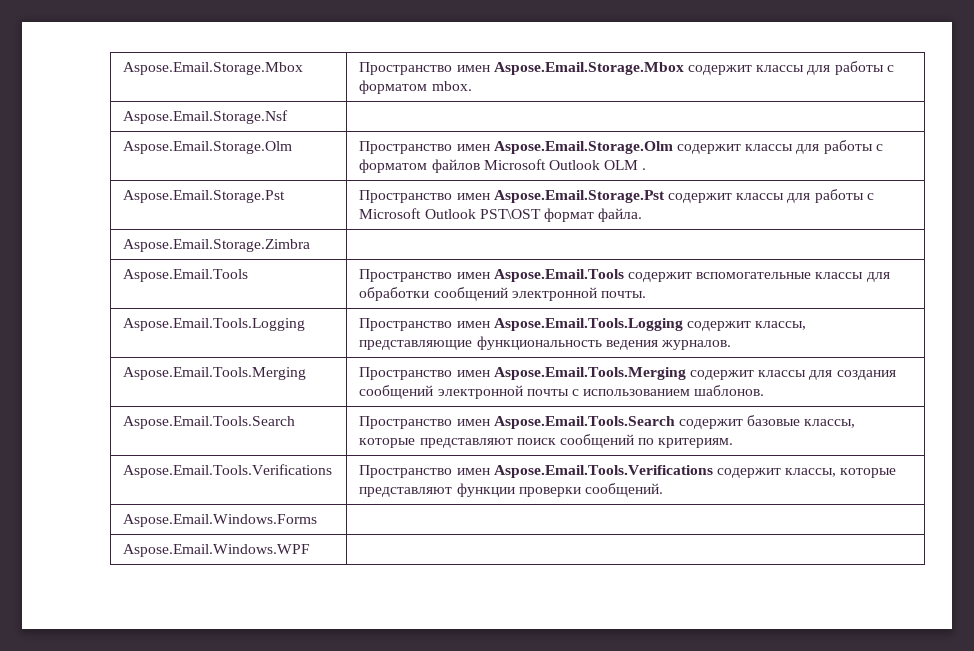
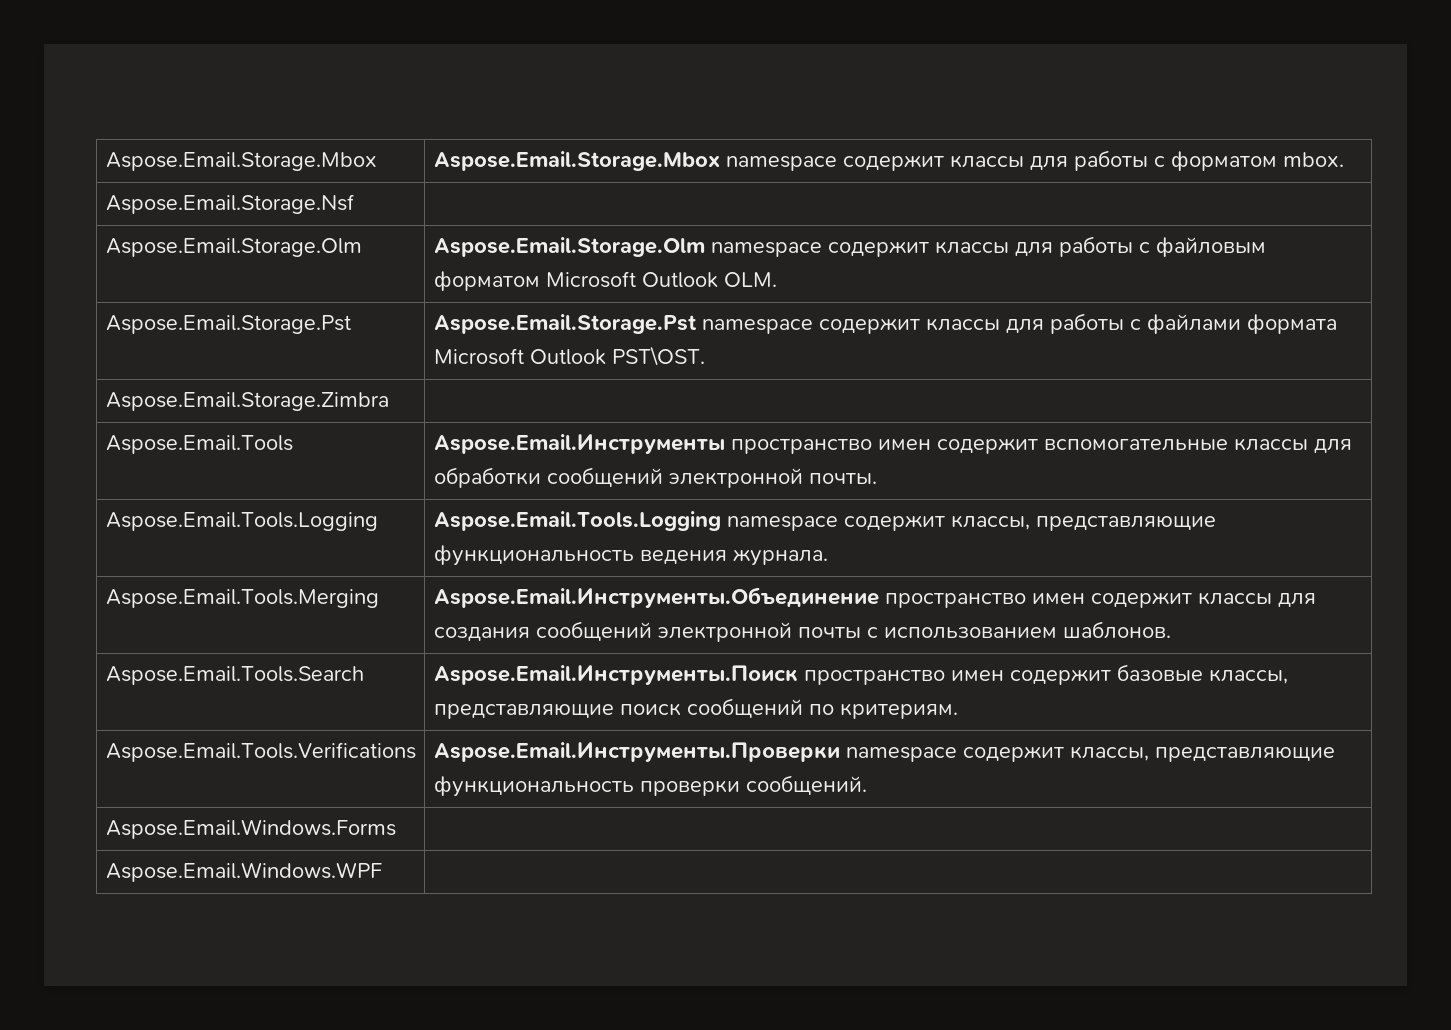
- Aspose.Email.Storage.Mbox | Пространство имен Aspose.Email.Storage.Mbox содержит классы для работы с форматом mbox.
+ Aspose.Email.Storage.Mbox | Aspose.Email.Storage.Mbox namespace содержит классы для работы с форматом mbox.
- Aspose.Email.Storage.Olm | Пространство имен Aspose.Email.Storage.Olm содержит классы для работы с форматом файлов Microsoft Outlook OLM .
- Aspose.Email.Storage.Pst | Пространство имен Aspose.Email.Storage.Pst содержит классы для работы с Microsoft Outlook PST\OST формат файла.
+ Aspose.Email.Storage.Olm | Aspose.Email.Storage.Olm namespace содержит классы для работы с файловым форматом Microsoft Outlook OLM.
+ Aspose.Email.Storage.Pst | Aspose.Email.Storage.Pst namespace содержит классы для работы с файлами формата Microsoft Outlook PST\OST.
- Aspose.Email.Tools | Пространство имен Aspose.Email.Tools содержит вспомогательные классы для обработки сообщений электронной почты.
+ Aspose.Email.Tools | Aspose.Email.Инструменты пространство имен содержит вспомогательные классы для обработки сообщений электронной почты.
- Aspose.Email.Tools.Logging | Пространство имен Aspose.Email.Tools.Logging содержит классы, представляющие функциональность ведения журналов.
+ Aspose.Email.Tools.Logging | Aspose.Email.Tools.Logging namespace содержит классы, представляющие функциональность ведения журнала.
- Aspose.Email.Tools.Merging | Пространство имен Aspose.Email.Tools.Merging содержит классы для создания сообщений электронной почты с использованием шаблонов.
+ Aspose.Email.Tools.Merging | Aspose.Email.Инструменты.Объединение пространство имен содержит классы для создания сообщений электронной почты с использованием шаблонов.
- Aspose.Email.Tools.Search | Пространство имен Aspose.Email.Tools.Search содержит базовые классы, которые представляют поиск сообщений по критериям.
+ Aspose.Email.Tools.Search | Aspose.Email.Инструменты.Поиск пространство имен содержит базовые классы, представляющие поиск сообщений по критериям.
- Aspose.Email.Tools.Verifications | Пространство имен Aspose.Email.Tools.Verifications содержит классы, которые представляют функции проверки сообщений.
+ Aspose.Email.Tools.Verifications | Aspose.Email.Инструменты.Проверки namespace содержит классы, представляющие функциональность проверки сообщений.

